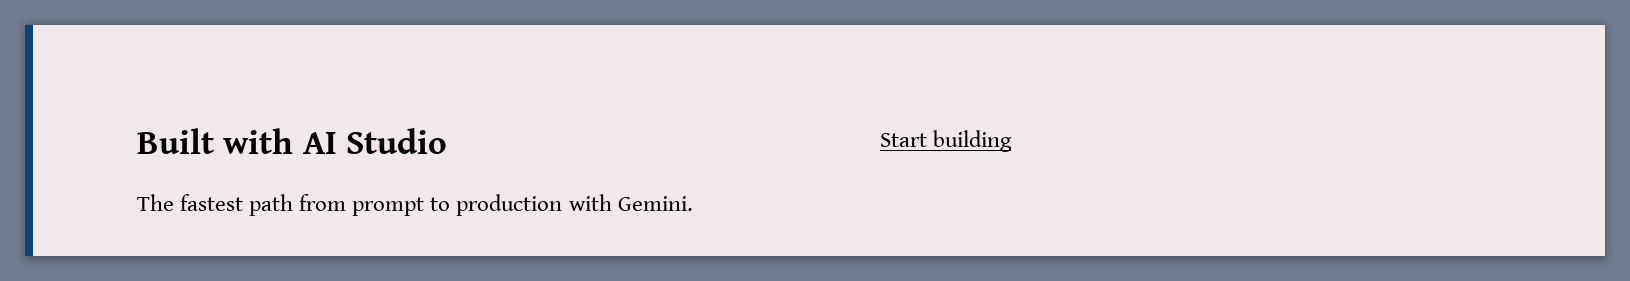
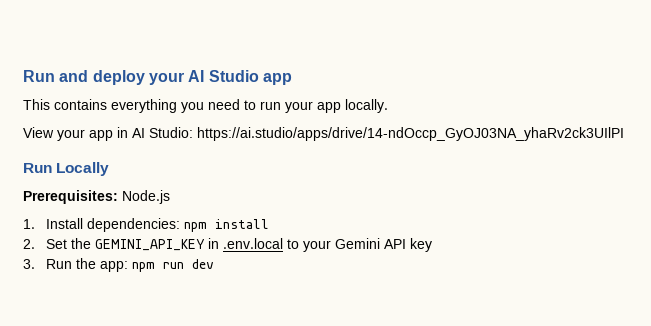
- Built with AI Studio
- The fastest path from prompt to production with Gemini.
- Start building
+ Run and deploy your AI Studio app
+ This contains everything you need to run your app locally.
+ View your app in AI Studio: https://ai.studio/apps/drive/14-ndOccp_GyOJ03NA_yhaRv2ck3UIlPI
+ Run Locally
+ Prerequisites: Node.js
+ 1. Install dependencies: npm install
+ 2. Set the GEMINI_API_KEY in .env.local to your Gemini API key
+ 3. Run the app: npm run dev

